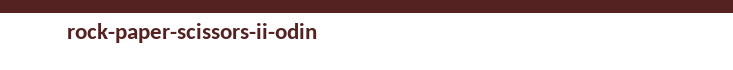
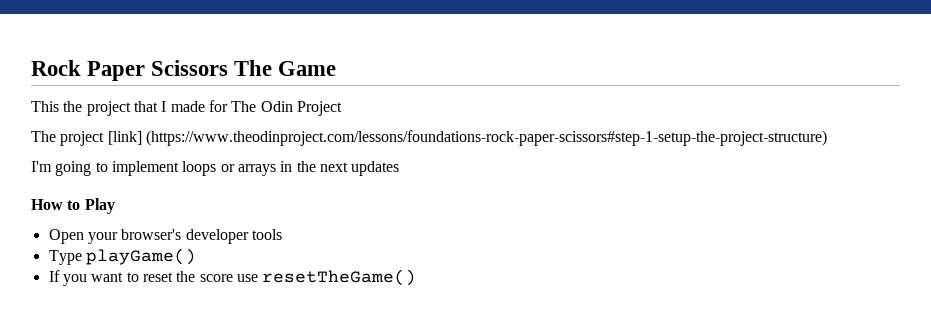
- rock-paper-scissors-ii-odin
+ Rock Paper Scissors The Game
+ This the project that I made for The Odin Project
+ The project [link] (https://www.theodinproject.com/lessons/foundations-rock-paper-scissors#step-1-setup-the-project-structure)
+ I'm going to implement loops or arrays in the next updates
+ How to Play
+ Open your browser's developer tools
+ Type playGame()
+ If you want to reset the score use resetTheGame()

